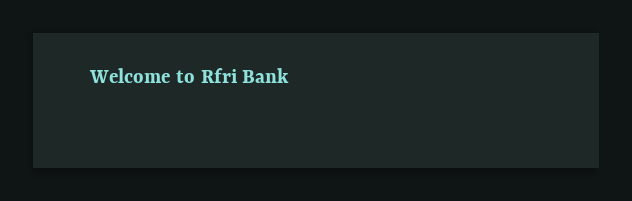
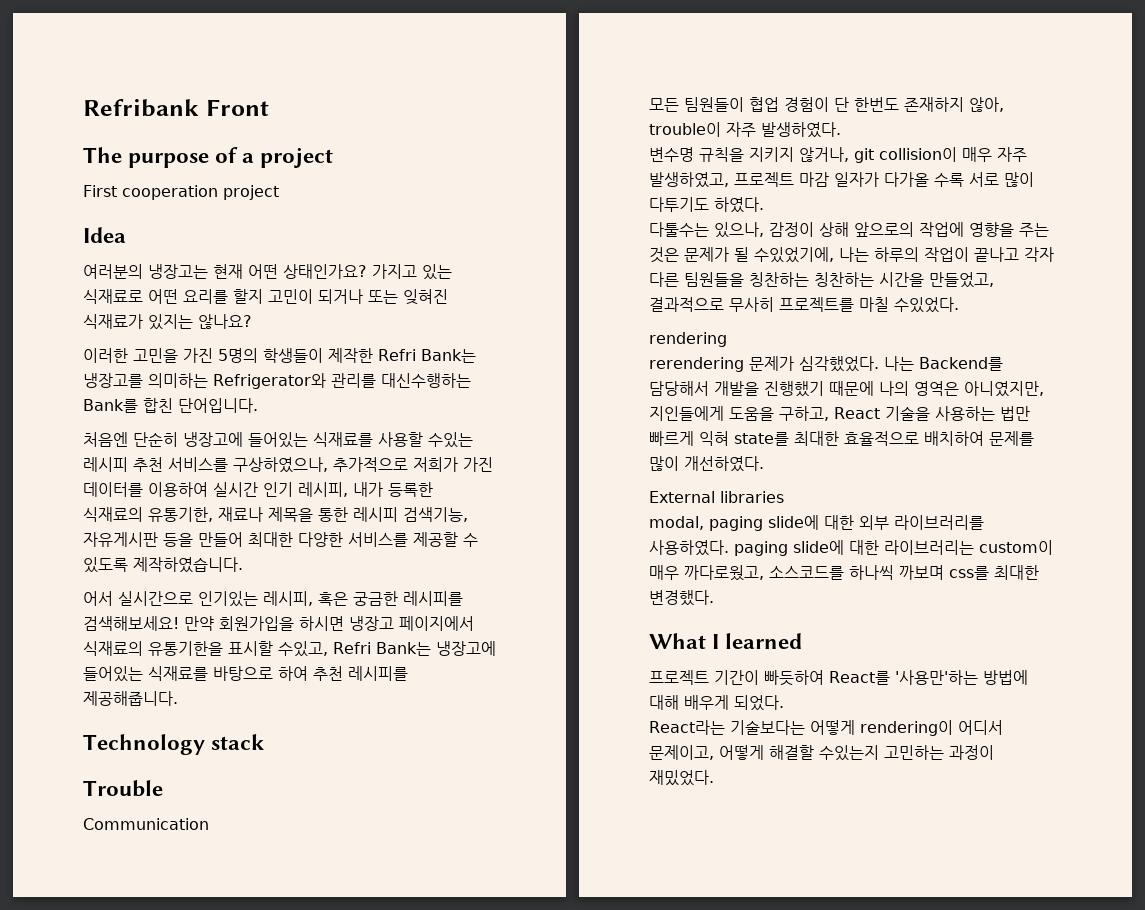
- Welcome to Rfri Bank
+ Refribank Front
+ The purpose of a project
+ First cooperation project
+ Idea
+ 여러분의 냉장고는 현재 어떤 상태인가요? 가지고 있는 식재료로 어떤 요리를 할지 고민이 되거나 또는 잊혀진 식재료가 있지는 않나요?
+ 이러한 고민을 가진 5명의 학생들이 제작한 Refri Bank는 냉장고를 의미하는 Refrigerator와 관리를 대신수행하는 Bank를 합친 단어입니다.
+ 처음엔 단순히 냉장고에 들어있는 식재료를 사용할 수있는 레시피 추천 서비스를 구상하였으나, 추가적으로 저희가 가진 데이터를 이용하여 실시간 인기 레시피, 내가 등록한 식재료의 유통기한, 재료나 제목을 통한 레시피 검색기능, 자유게시판 등을 만들어 최대한 다양한 서비스를 제공할 수 있도록 제작하였습니다.
+ 어서 실시간으로 인기있는 레시피, 혹은 궁금한 레시피를 검색해보세요! 만약 회원가입을 하시면 냉장고 페이지에서 식재료의 유통기한을 표시할 수있고, Refri Bank는 냉장고에 들어있는 식재료를 바탕으로 하여 추천 레시피를 제공해줍니다.
+ Technology stack
+ Trouble
+ Communication
+ 모든 팀원들이 협업 경험이 단 한번도 존재하지 않아, trouble이 자주 발생하였다.
+ 변수명 규칙을 지키지 않거나, git collision이 매우 자주 발생하였고, 프로젝트 마감 일자가 다가올 수록 서로 많이 다투기도 하였다.
+ 다툴수는 있으나, 감정이 상해 앞으로의 작업에 영향을 주는 것은 문제가 될 수있었기에, 나는 하루의 작업이 끝나고 각자 다른 팀원들을 칭찬하는 칭찬하는 시간을 만들었고, 결과적으로 무사히 프로젝트를 마칠 수있었다.
+ rendering
+ rerendering 문제가 심각했었다. 나는 Backend를 담당해서 개발을 진행했기 때문에 나의 영역은 아니였지만, 지인들에게 도움을 구하고, React 기술을 사용하는 법만 빠르게 익혀 state를 최대한 효율적으로 배치하여 문제를 많이 개선하였다.
+ External libraries
+ modal, paging slide에 대한 외부 라이브러리를 사용하였다. paging slide에 대한 라이브러리는 custom이 매우 까다로웠고, 소스코드를 하나씩 까보며 css를 최대한 변경했다.
+ What I learned
+ 프로젝트 기간이 빠듯하여 React를 '사용만'하는 방법에 대해 배우게 되었다.
+ React라는 기술보다는 어떻게 rendering이 어디서 문제이고, 어떻게 해결할 수있는지 고민하는 과정이 재밌었다.

